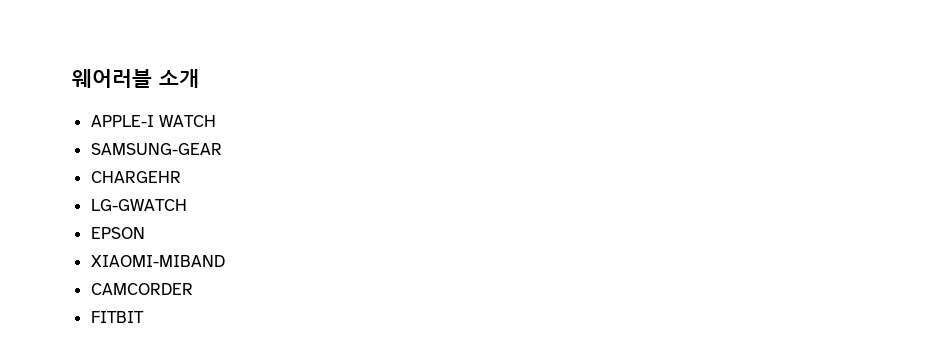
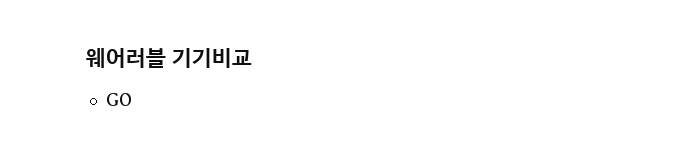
- 웨어러블 소개
- APPLE-I WATCH
- SAMSUNG-GEAR
- CHARGEHR
- LG-GWATCH
- EPSON
- XIAOMI-MIBAND
- CAMCORDER
- FITBIT
+ 웨어러블 기기비교
+ GO

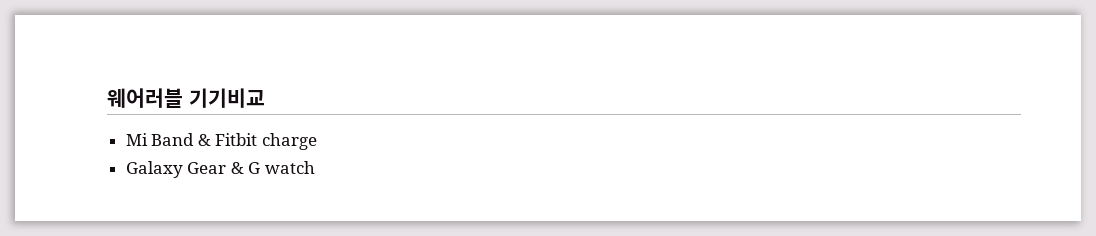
- GO
+ Mi Band & Fitbit charge
+ Galaxy Gear & G watch

